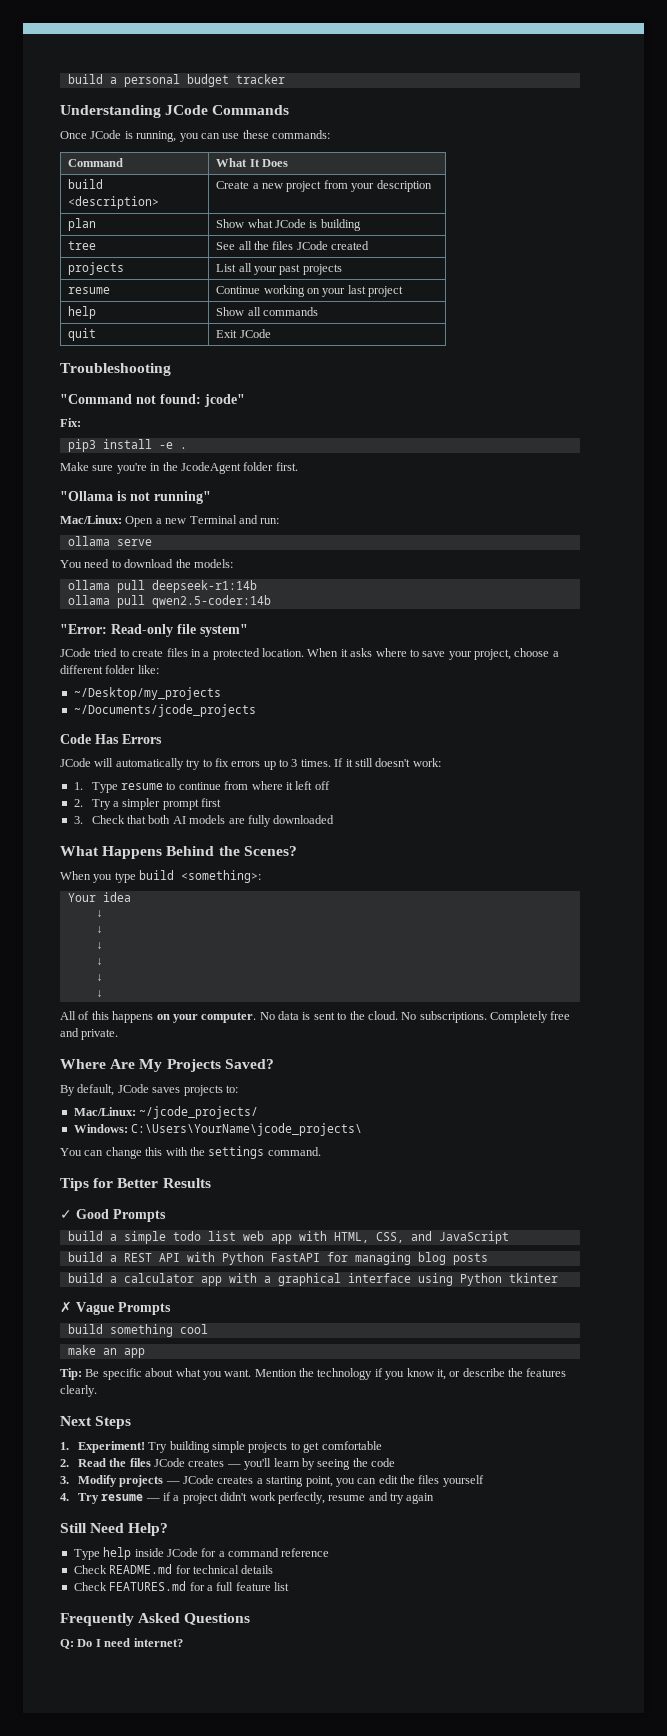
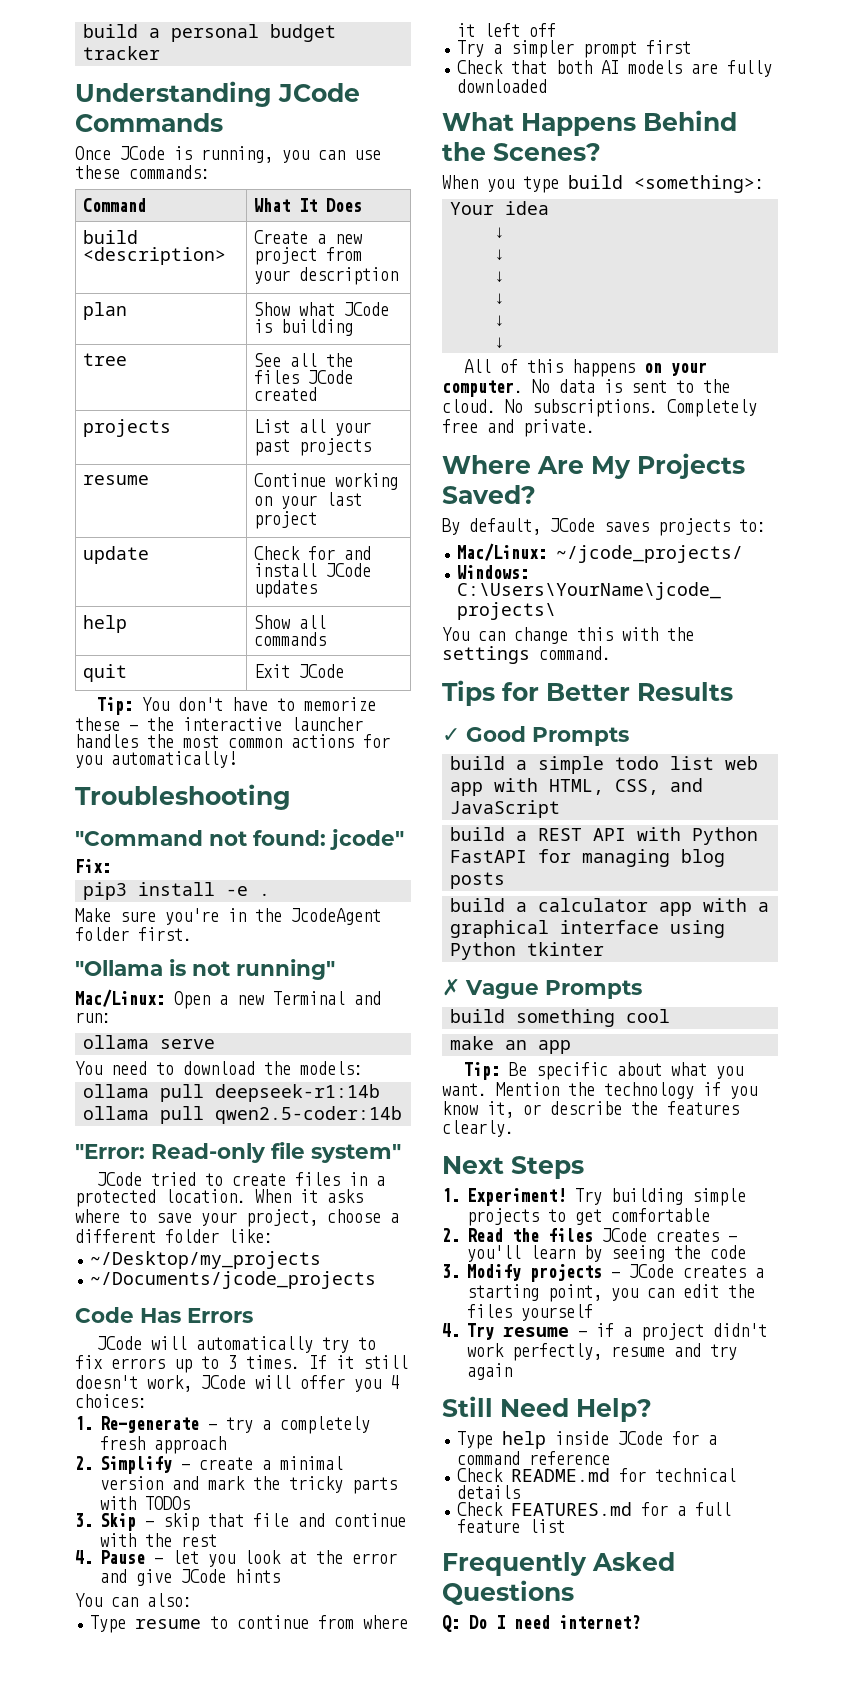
+ update | Check for and install JCode updates
+ Tip: You don't have to memorize these — the interactive launcher handles the most common actions for you automatically!
- If it still doesn't work:
- 1. Type resume to continue from where it left off
+ If it still doesn't work, JCode will offer you 4 choices:
+ 1. Re-generate — try a completely fresh approach
+ 2. Simplify — create a minimal version and mark the tricky parts with TODOs
+ 3. Skip — skip that file and continue with the rest
+ 4. Pause — let you look at the error and give JCode hints
+ You can also:
+ Type resume to continue from where it left off
- 2. Try a simpler prompt first
+ Try a simpler prompt first
- 3. Check that both AI models are fully downloaded
+ Check that both AI models are fully downloaded

